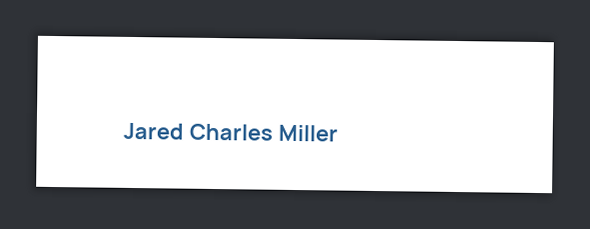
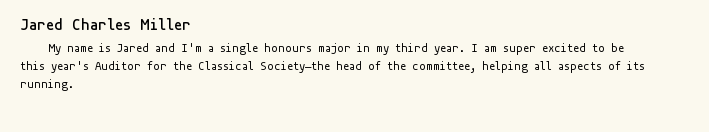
+ My name is Jared and I'm a single honours major in my third year. I am super excited to be this year's Auditor for the Classical Society—the head of the committee, helping all aspects of its running.

